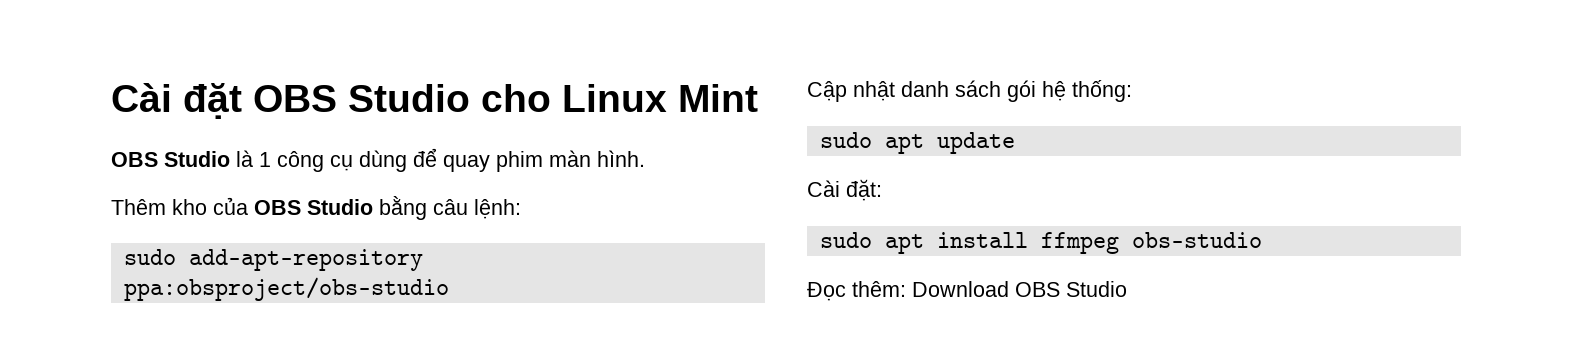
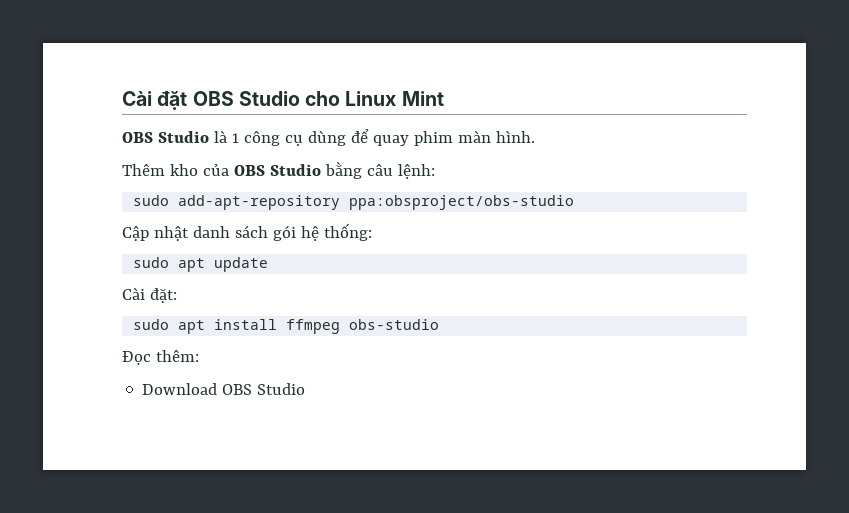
- Đọc thêm: Download OBS Studio
+ Đọc thêm:
+ Download OBS Studio

